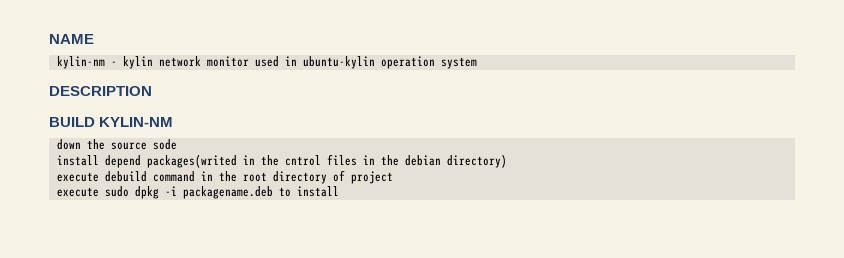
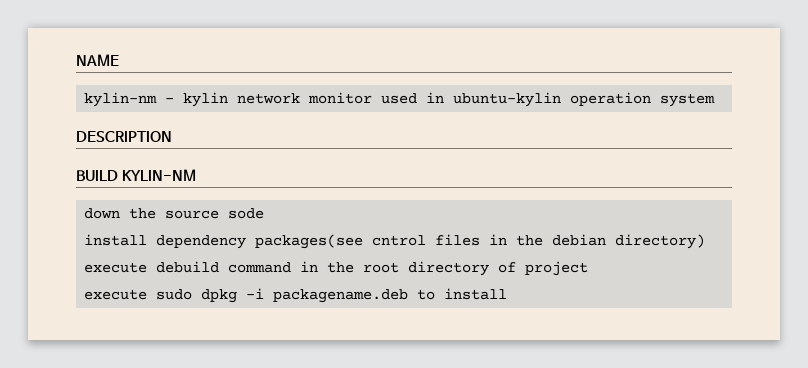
- install depend packages(writed in the cntrol files in the debian directory)
+ install dependency packages(see cntrol files in the debian directory)

